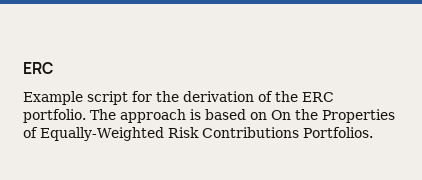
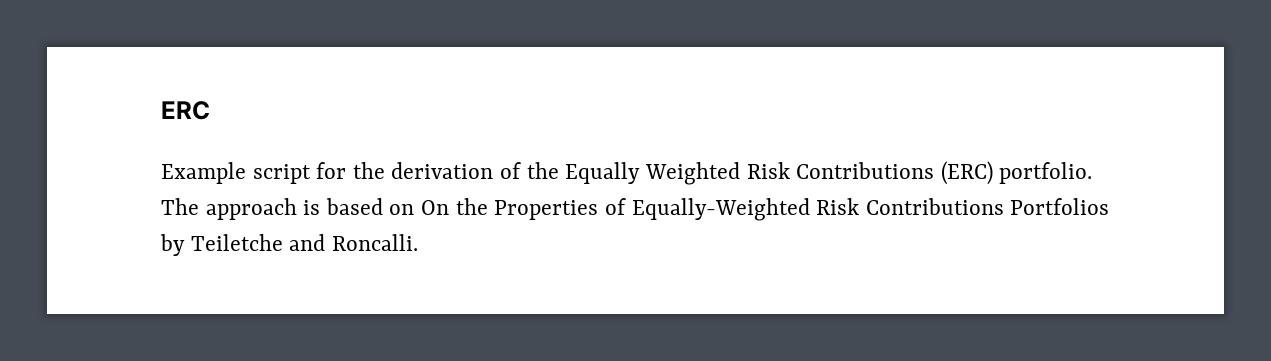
- Example script for the derivation of the ERC portfolio.
+ Example script for the derivation of the Equally Weighted Risk Contributions (ERC) portfolio.
- The approach is based on On the Properties of Equally-Weighted Risk Contributions Portfolios.
+ The approach is based on On the Properties of Equally-Weighted Risk Contributions Portfolios by Teiletche and Roncalli.

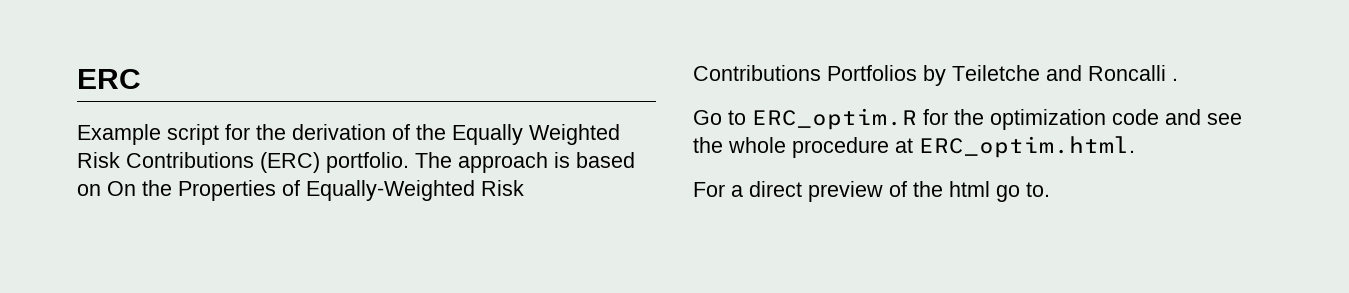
- The approach is based on On the Properties of Equally-Weighted Risk Contributions Portfolios by Teiletche and Roncalli.
+ The approach is based on On the Properties of Equally-Weighted Risk Contributions Portfolios by Teiletche and Roncalli .
+ Go to ERC_optim.R for the optimization code and see the whole procedure at ERC_optim.html.
+ For a direct preview of the html go to.

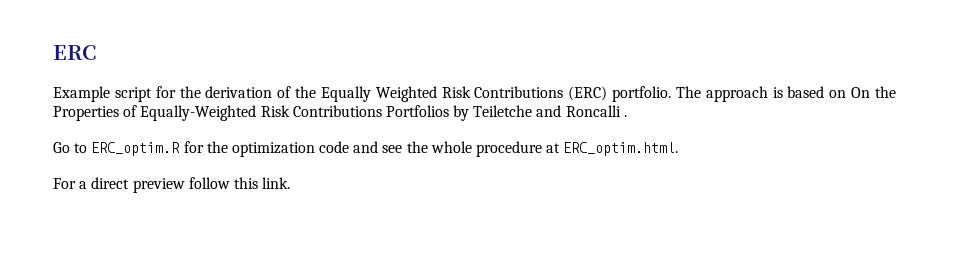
- For a direct preview of the html go to.
+ For a direct preview follow this link.

